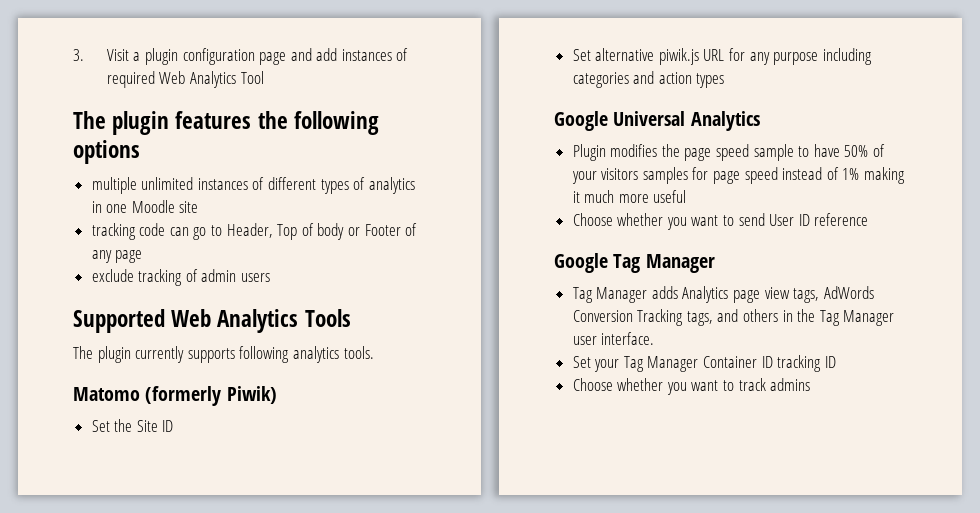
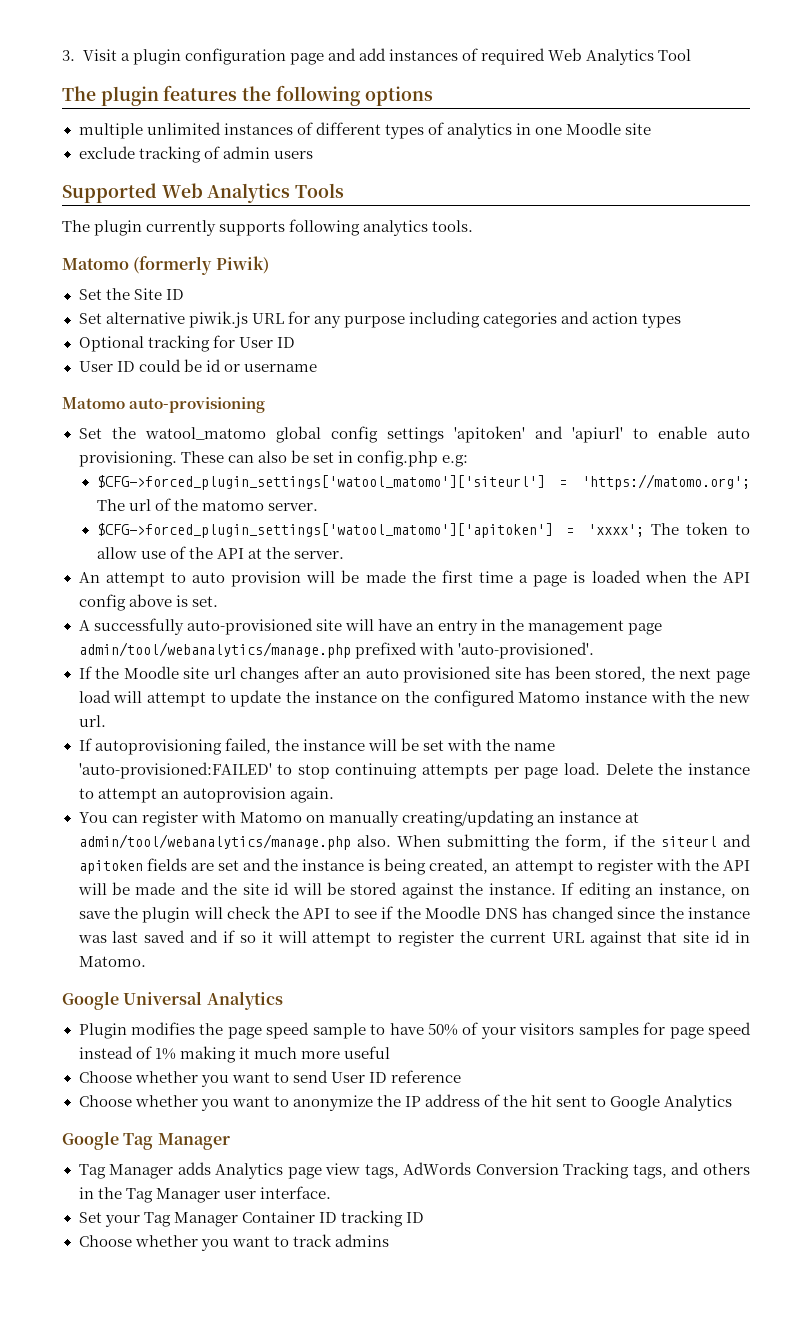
- tracking code can go to Header, Top of body or Footer of any page
+ Optional tracking for User ID
+ User ID could be id or username
+ Matomo auto-provisioning
+ Set the watool_matomo global config settings 'apitoken' and 'apiurl' to enable auto provisioning. These can also be set in config.php e.g:
+ $CFG->forced_plugin_settings['watool_matomo']['siteurl'] = 'https://matomo.org'; The url of the matomo server.
+ $CFG->forced_plugin_settings['watool_matomo']['apitoken'] = 'xxxx'; The token to allow use of the API at the server.
+ An attempt to auto provision will be made the first time a page is loaded when the API config above is set.
+ A successfully auto-provisioned site will have an entry in the management page admin/tool/webanalytics/manage.php prefixed with 'auto-provisioned'.
+ If the Moodle site url changes after an auto provisioned site has been stored, the next page load will attempt to update the instance on the configured Matomo instance with the new url.
+ If autoprovisioning failed, the instance will be set with the name 'auto-provisioned:FAILED' to stop continuing attempts per page load. Delete the instance to attempt an autoprovision again.
+ You can register with Matomo on manually creating/updating an instance at admin/tool/webanalytics/manage.php also. When submitting the form, if the siteurl and apitoken fields are set and the instance is being created, an attempt to register with the API will be made and the site id will be stored against the instance. If editing an instance, on save the plugin will check the API to see if the Moodle DNS has changed since the instance was last saved and if so it will attempt to register the current URL against that site id in Matomo.
+ Choose whether you want to anonymize the IP address of the hit sent to Google Analytics

